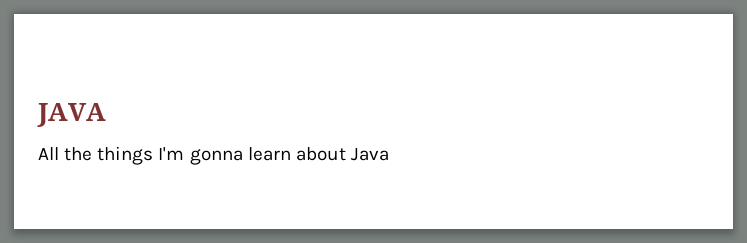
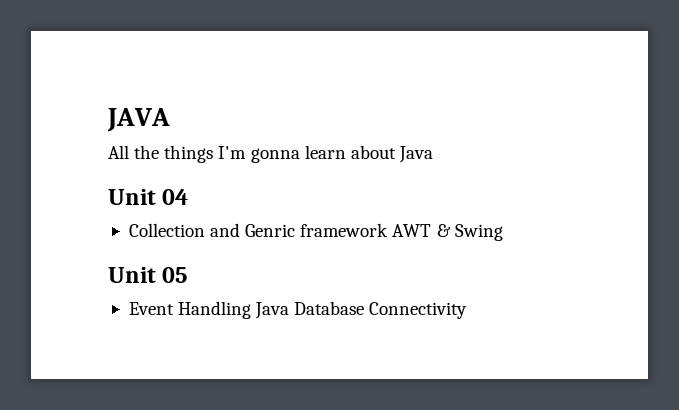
+ Unit 04
+ Collection and Genric framework AWT & Swing
+ Unit 05
+ Event Handling Java Database Connectivity

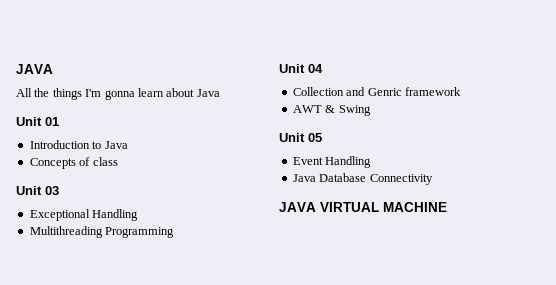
+ Unit 01
+ Introduction to Java
+ Concepts of class
+ Unit 03
+ Exceptional Handling
+ Multithreading Programming
- Collection and Genric framework AWT & Swing
+ Collection and Genric framework
+ AWT & Swing
- Event Handling Java Database Connectivity
+ Event Handling
+ Java Database Connectivity
+ JAVA VIRTUAL MACHINE

